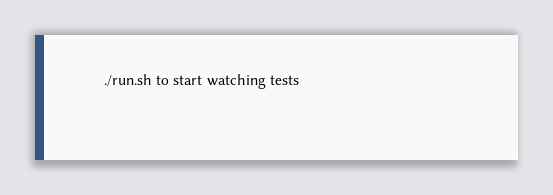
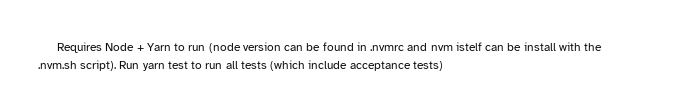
- ./run.sh to start watching tests
+ Requires Node + Yarn to run (node version can be found in .nvmrc and nvm istelf can be install with the .nvm.sh script). Run yarn test to run all tests (which include acceptance tests)

